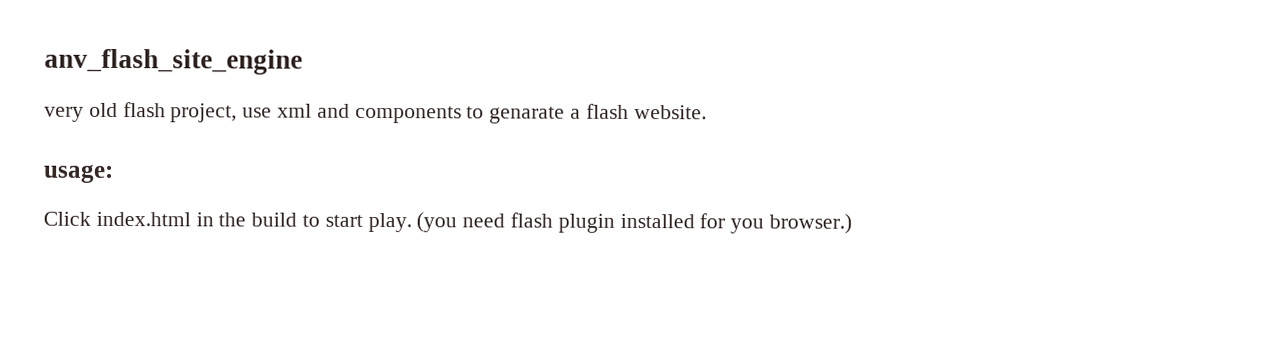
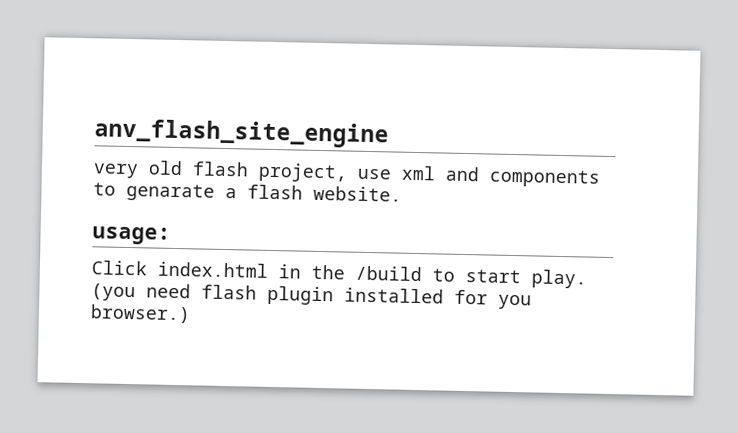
- Click index.html in the build to start play.
+ Click index.html in the /build to start play.

